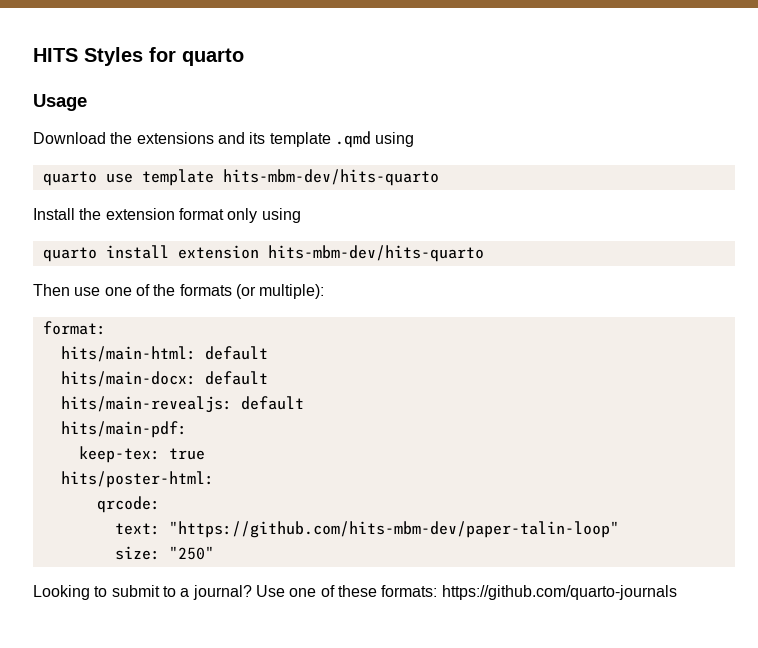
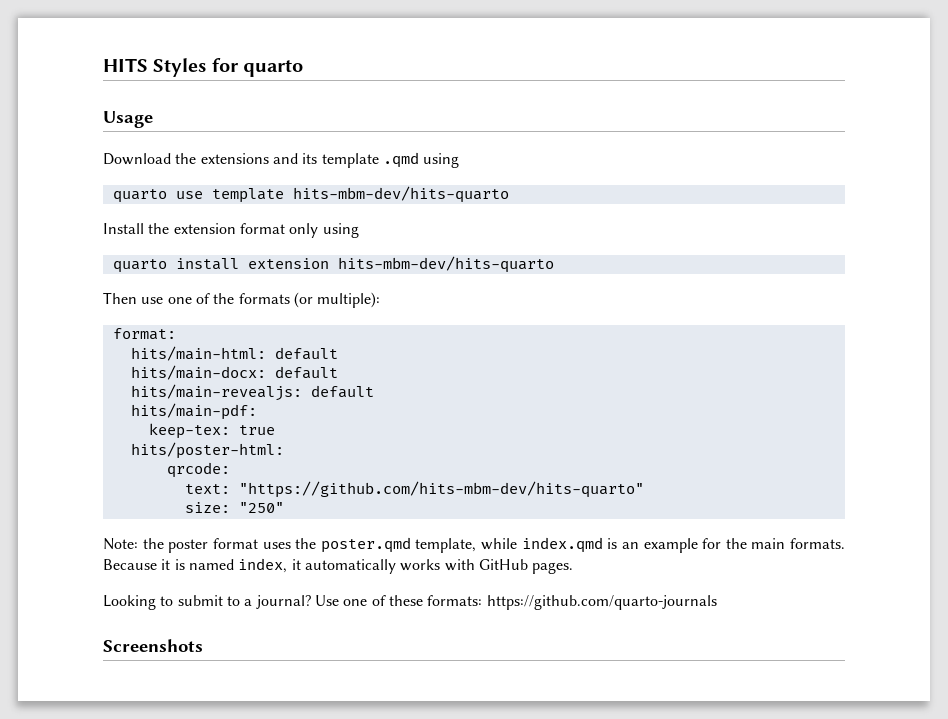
- text: "https://github.com/hits-mbm-dev/paper-talin-loop"
+ text: "https://github.com/hits-mbm-dev/hits-quarto"
+ Note: the poster format uses the poster.qmd template, while index.qmd is an example for the main formats. Because it is named index, it automatically works with GitHub pages.
+ Screenshots

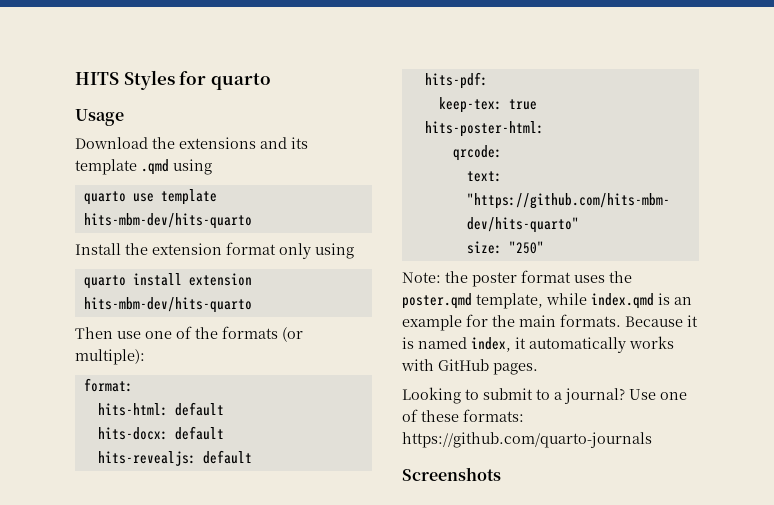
- hits/main-html: default
- hits/main-docx: default
- hits/main-revealjs: default
- hits/main-pdf:
+ hits-html: default
+ hits-docx: default
+ hits-revealjs: default
+ hits-pdf:
- hits/poster-html:
+ hits-poster-html:

